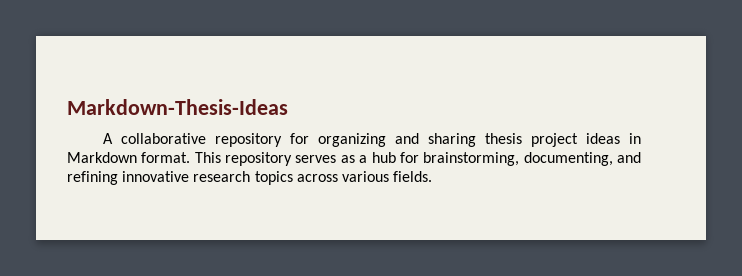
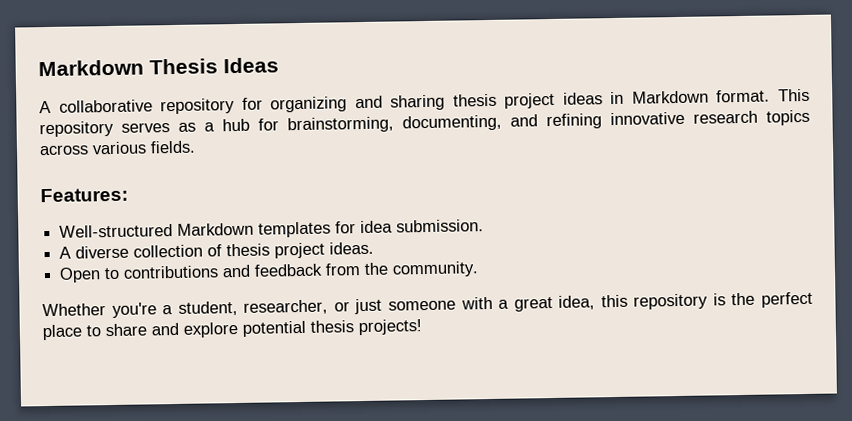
- Markdown-Thesis-Ideas
+ Markdown Thesis Ideas
+ Features:
+ Well-structured Markdown templates for idea submission.
+ A diverse collection of thesis project ideas.
+ Open to contributions and feedback from the community.
+ Whether you're a student, researcher, or just someone with a great idea, this repository is the perfect place to share and explore potential thesis projects!

